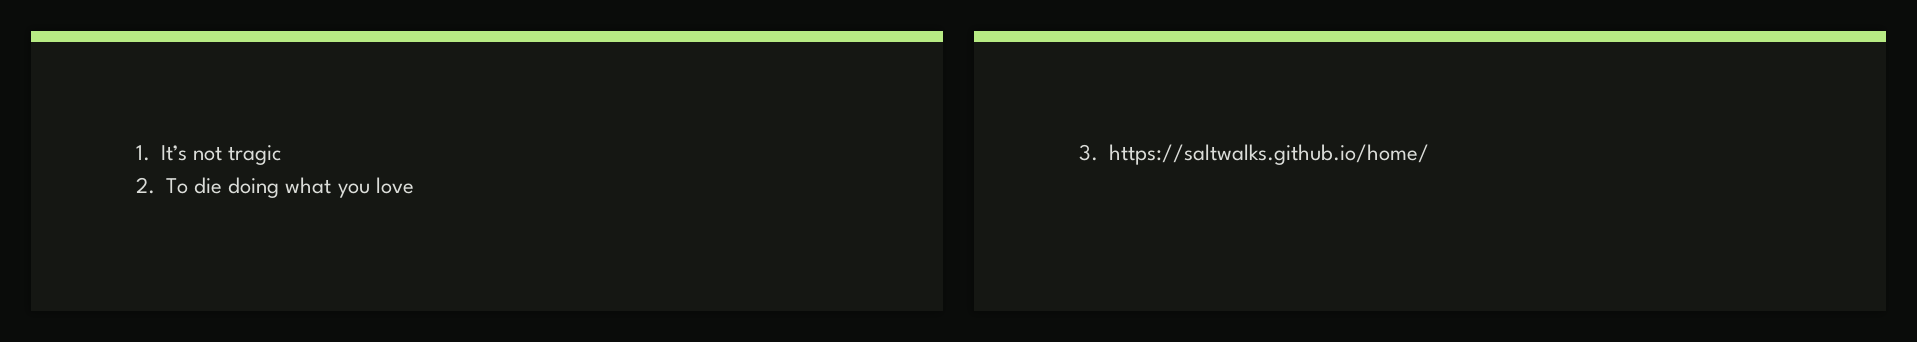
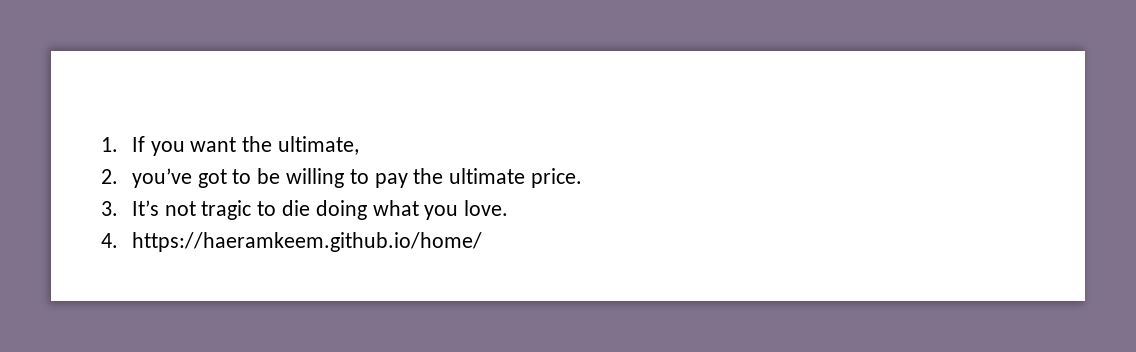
- 1. It’s not tragic
- 2. To die doing what you love
- 3. https://saltwalks.github.io/home/
+ 1. If you want the ultimate,
+ 2. you’ve got to be willing to pay the ultimate price.
+ 3. It’s not tragic to die doing what you love.
+ 4. https://haeramkeem.github.io/home/

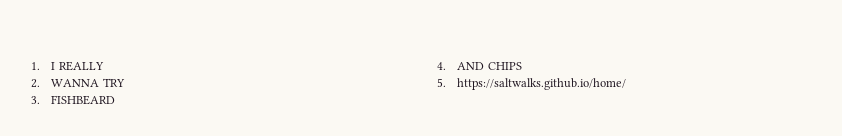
- 1. If you want the ultimate,
- 2. you’ve got to be willing to pay the ultimate price.
- 3. It’s not tragic to die doing what you love.
- 4. https://haeramkeem.github.io/home/
+ 1. I REALLY
+ 2. WANNA TRY
+ 3. FISHBEARD
+ 4. AND CHIPS
+ 5. https://saltwalks.github.io/home/

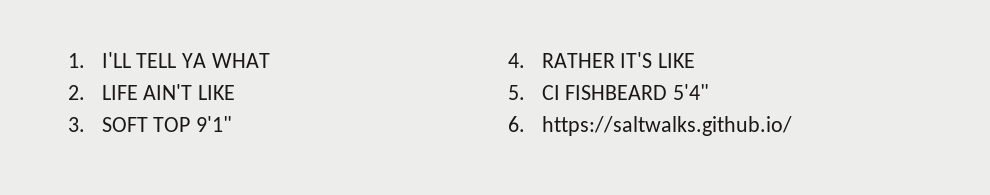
- 1. I REALLY
- 2. WANNA TRY
- 3. FISHBEARD
- 4. AND CHIPS
- 5. https://saltwalks.github.io/home/
+ 1. I'LL TELL YA WHAT
+ 2. LIFE AIN'T LIKE
+ 3. SOFT TOP 9'1"
+ 4. RATHER IT'S LIKE
+ 5. CI FISHBEARD 5'4"
+ 6. https://saltwalks.github.io/

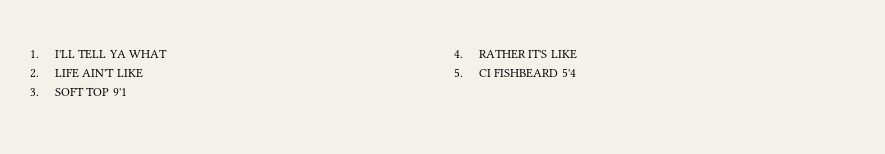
- 3. SOFT TOP 9'1"
+ 3. SOFT TOP 9'1
- 5. CI FISHBEARD 5'4"
- 6. https://saltwalks.github.io/
+ 5. CI FISHBEARD 5'4

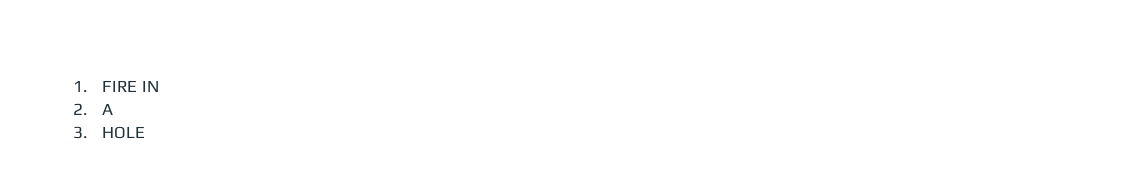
- 1. I'LL TELL YA WHAT
- 2. LIFE AIN'T LIKE
- 3. SOFT TOP 9'1
- 4. RATHER IT'S LIKE
- 5. CI FISHBEARD 5'4
+ 1. FIRE IN
+ 2. A
+ 3. HOLE

